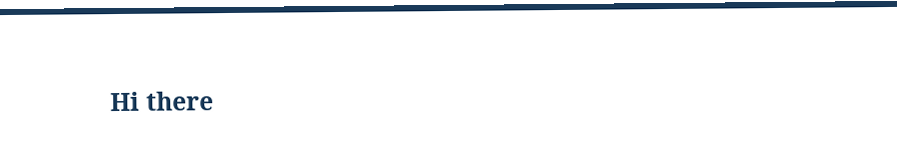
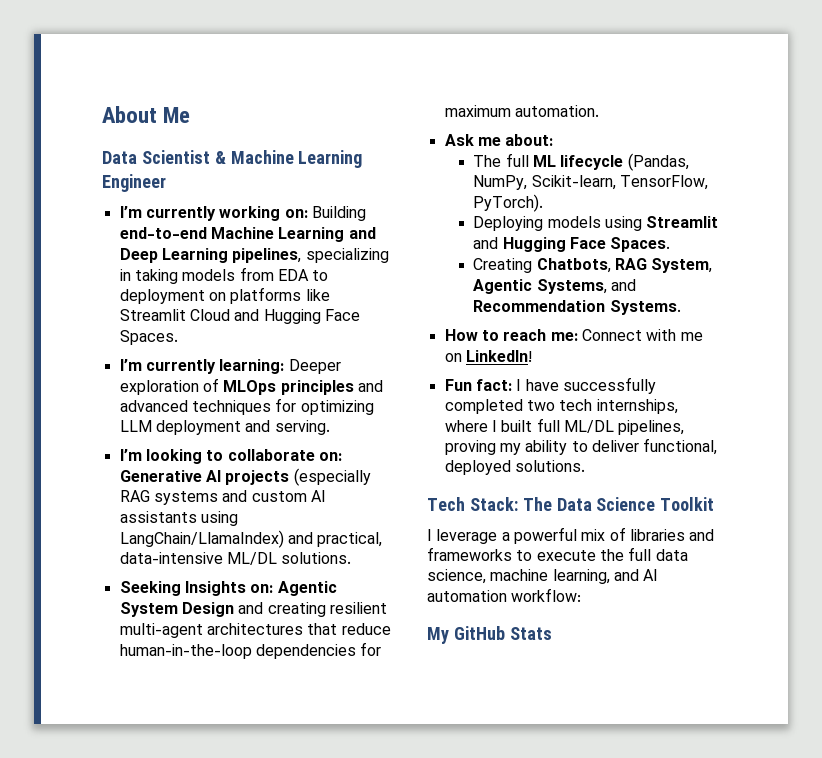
- Hi there
+ About Me
+ Data Scientist & Machine Learning Engineer
+ I’m currently working on: Building end-to-end Machine Learning and Deep Learning pipelines, specializing in taking models from EDA to deployment on platforms like Streamlit Cloud and Hugging Face Spaces.
+ I’m currently learning: Deeper exploration of MLOps principles and advanced techniques for optimizing LLM deployment and serving.
+ I’m looking to collaborate on: Generative AI projects (especially RAG systems and custom AI assistants using LangChain/LlamaIndex) and practical, data-intensive ML/DL solutions.
+ Seeking Insights on: Agentic System Design and creating resilient multi-agent architectures that reduce human-in-the-loop dependencies for maximum automation.
+ Ask me about:
+ The full ML lifecycle (Pandas, NumPy, Scikit-learn, TensorFlow, PyTorch).
+ Deploying models using Streamlit and Hugging Face Spaces.
+ Creating Chatbots, RAG System, Agentic Systems, and Recommendation Systems.
+ How to reach me: Connect with me on LinkedIn!
+ Fun fact: I have successfully completed two tech internships, where I built full ML/DL pipelines, proving my ability to deliver functional, deployed solutions.
+ Tech Stack: The Data Science Toolkit
+ I leverage a powerful mix of libraries and frameworks to execute the full data science, machine learning, and AI automation workflow:
+ My GitHub Stats

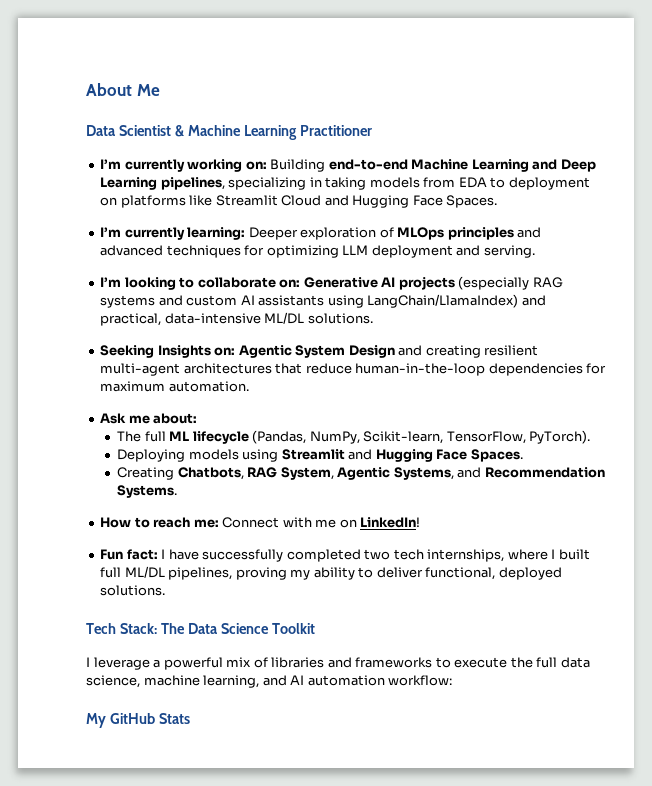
- Data Scientist & Machine Learning Engineer
+ Data Scientist & Machine Learning Practitioner

